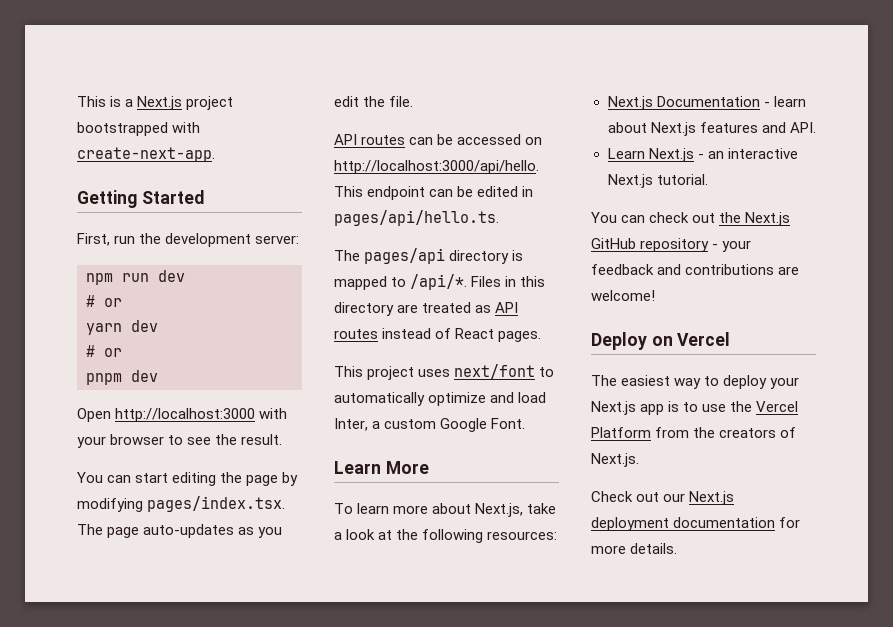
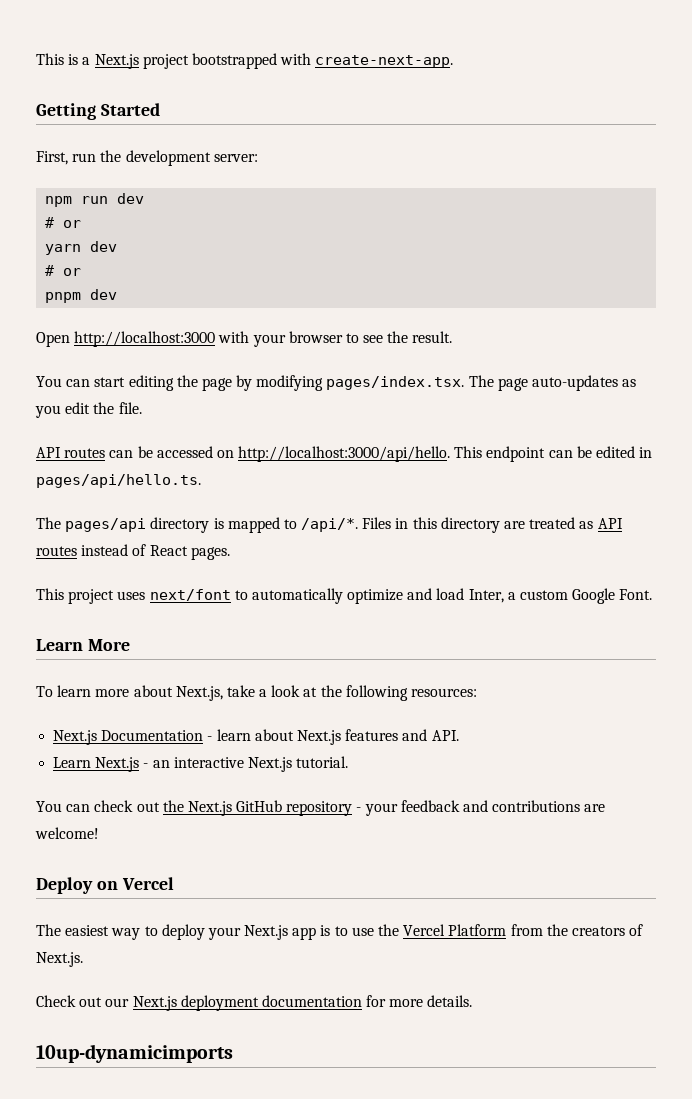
+ 10up-dynamicimports

